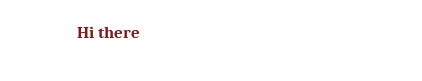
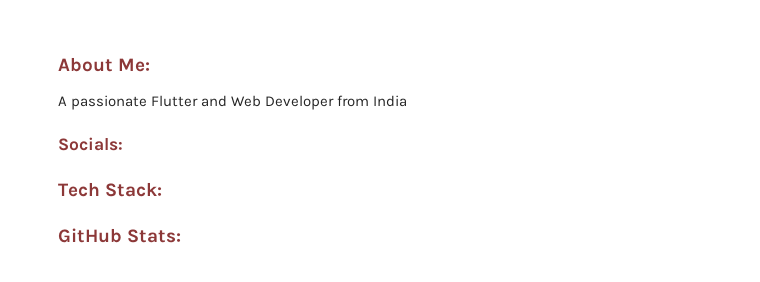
- Hi there
+ About Me:
+ A passionate Flutter and Web Developer from India
+ Socials:
+ Tech Stack:
+ GitHub Stats:

